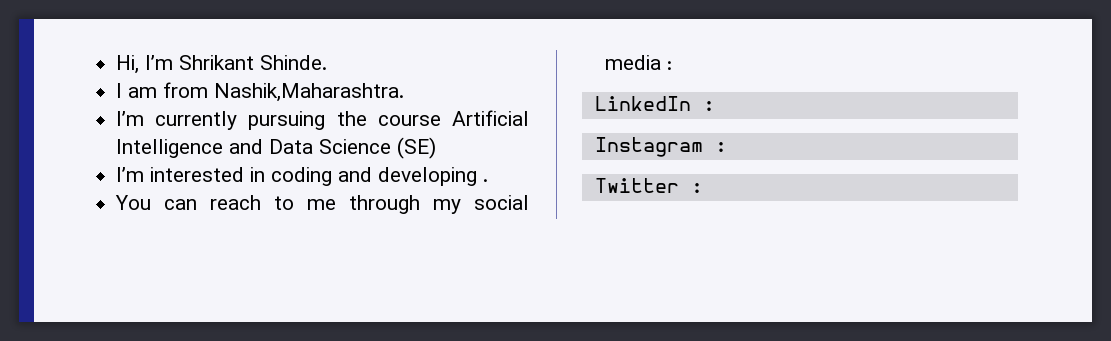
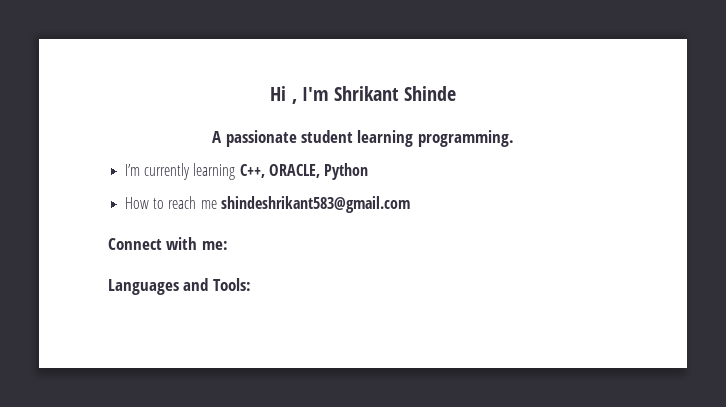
- Hi, I’m Shrikant Shinde.
- I am from Nashik,Maharashtra.
- I’m currently pursuing the course Artificial Intelligence and Data Science (SE)
- I’m interested in coding and developing .
- You can reach to me through my social media :
- LinkedIn :
- Instagram :
- Twitter :
+ Hi , I'm Shrikant Shinde
+ A passionate student learning programming.
+ I’m currently learning C++, ORACLE, Python
+ How to reach me shindeshrikant583@gmail.com
+ Connect with me:
+ Languages and Tools:

